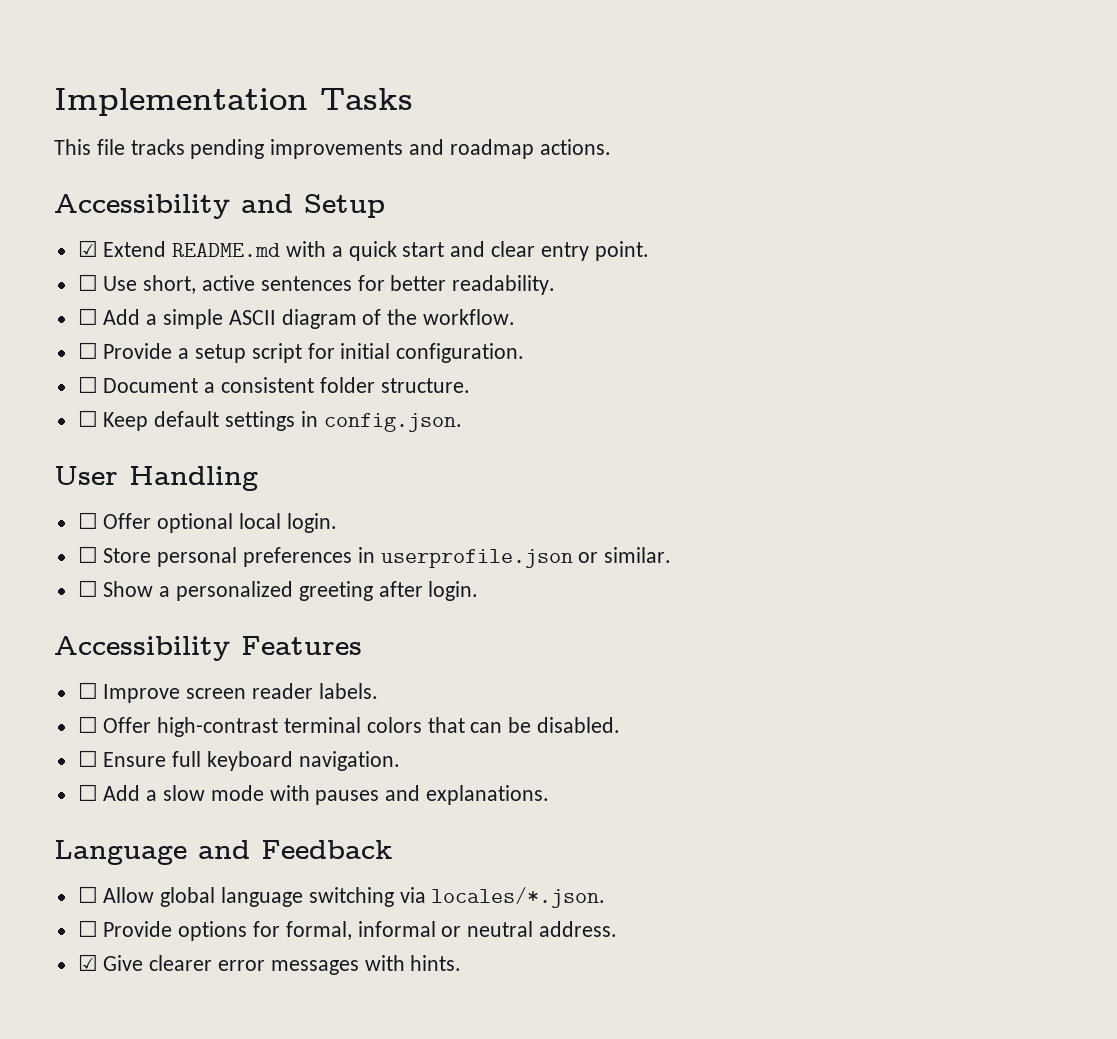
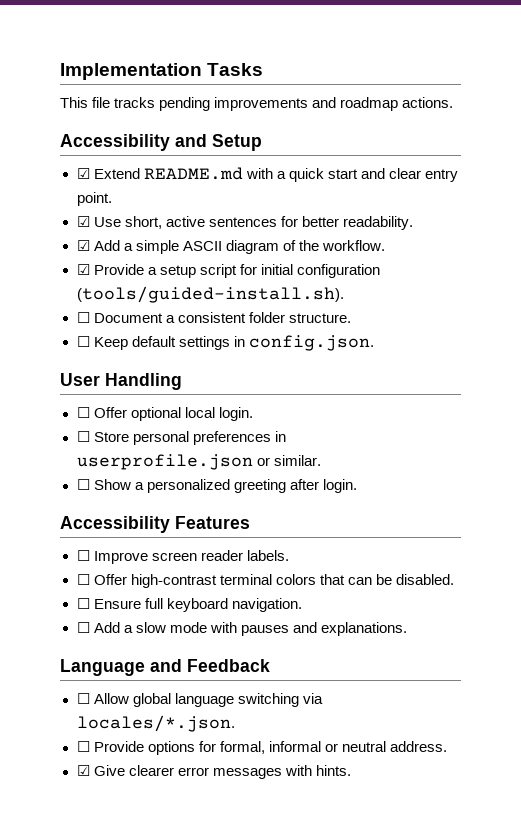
- ☐ Use short, active sentences for better readability.
+ ☑ Use short, active sentences for better readability.
- ☐ Add a simple ASCII diagram of the workflow.
+ ☑ Add a simple ASCII diagram of the workflow.
- ☐ Provide a setup script for initial configuration.
+ ☑ Provide a setup script for initial configuration (tools/guided-install.sh).

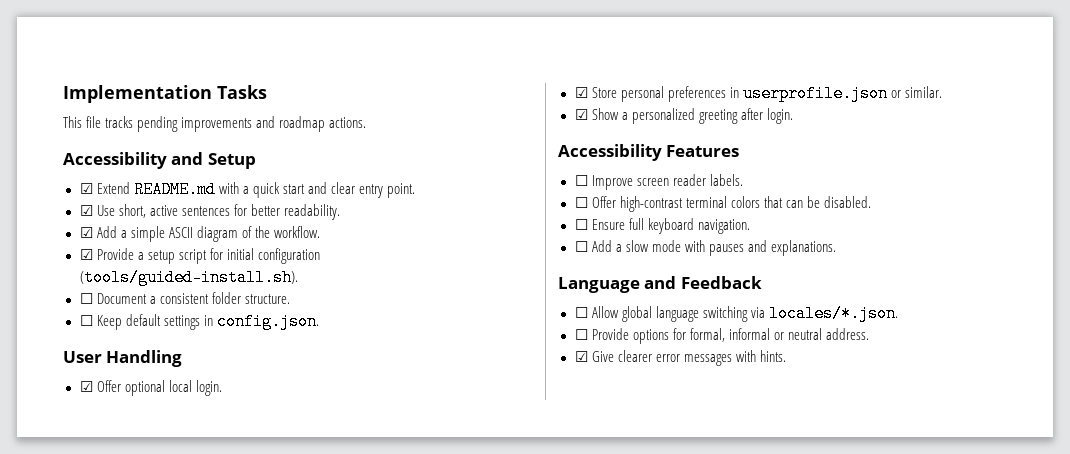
- ☐ Offer optional local login.
+ ☑ Offer optional local login.
- ☐ Store personal preferences in userprofile.json or similar.
+ ☑ Store personal preferences in userprofile.json or similar.
- ☐ Show a personalized greeting after login.
+ ☑ Show a personalized greeting after login.

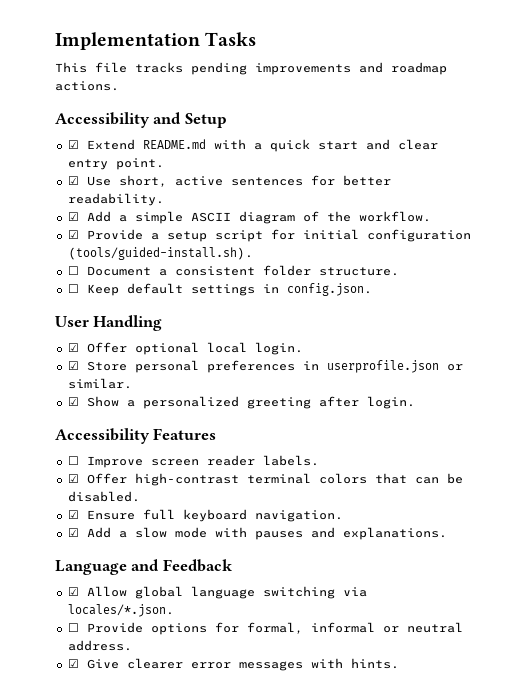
- ☐ Offer high-contrast terminal colors that can be disabled.
+ ☑ Offer high-contrast terminal colors that can be disabled.
- ☐ Ensure full keyboard navigation.
+ ☑ Ensure full keyboard navigation.
- ☐ Add a slow mode with pauses and explanations.
+ ☑ Add a slow mode with pauses and explanations.
- ☐ Allow global language switching via locales/*.json.
+ ☑ Allow global language switching via locales/*.json.

